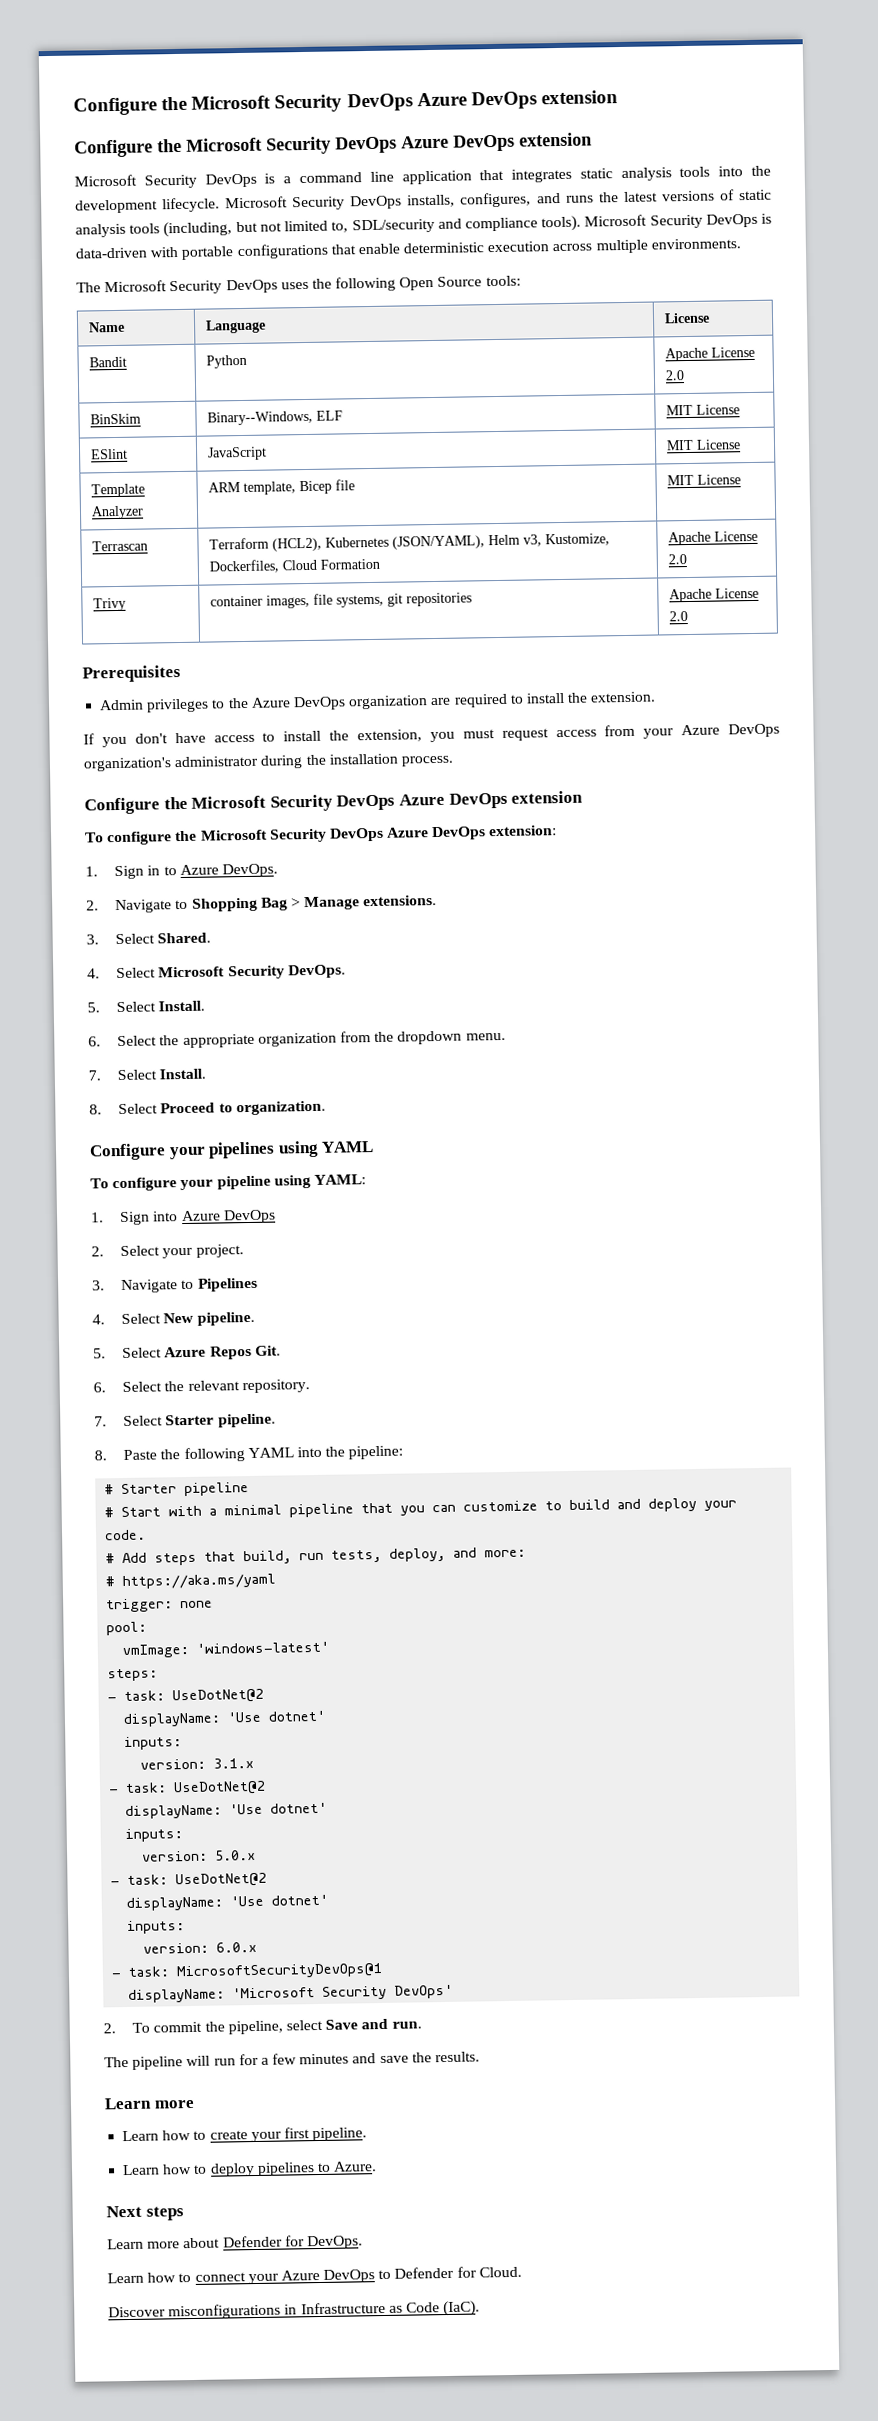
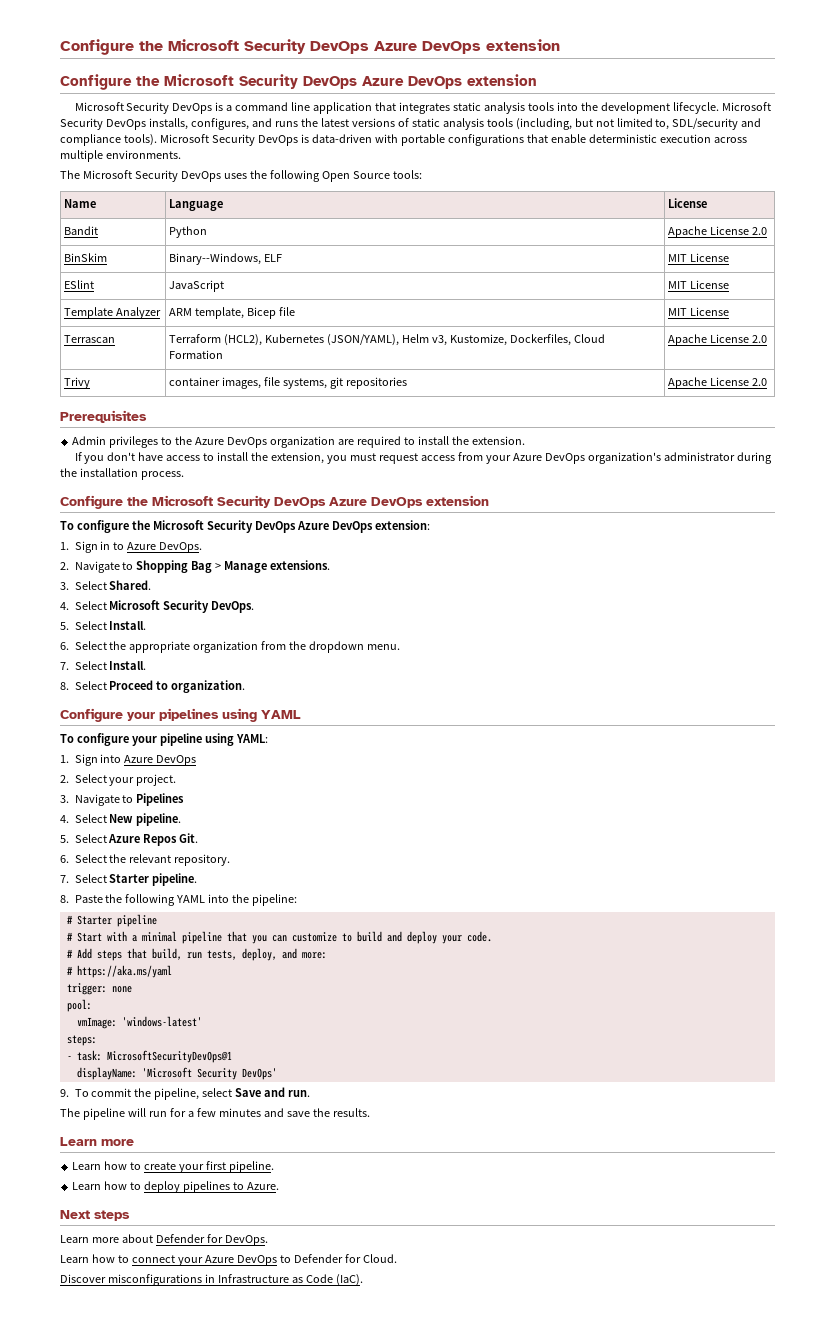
  steps:
- - task: UseDotNet@2
- displayName: 'Use dotnet'
- inputs:
- version: 3.1.x
- - task: UseDotNet@2
- displayName: 'Use dotnet'
- inputs:
- version: 5.0.x
- - task: UseDotNet@2
- displayName: 'Use dotnet'
- inputs:
- version: 6.0.x
- 2. To commit the pipeline, select Save and run.
+ 9. To commit the pipeline, select Save and run.

